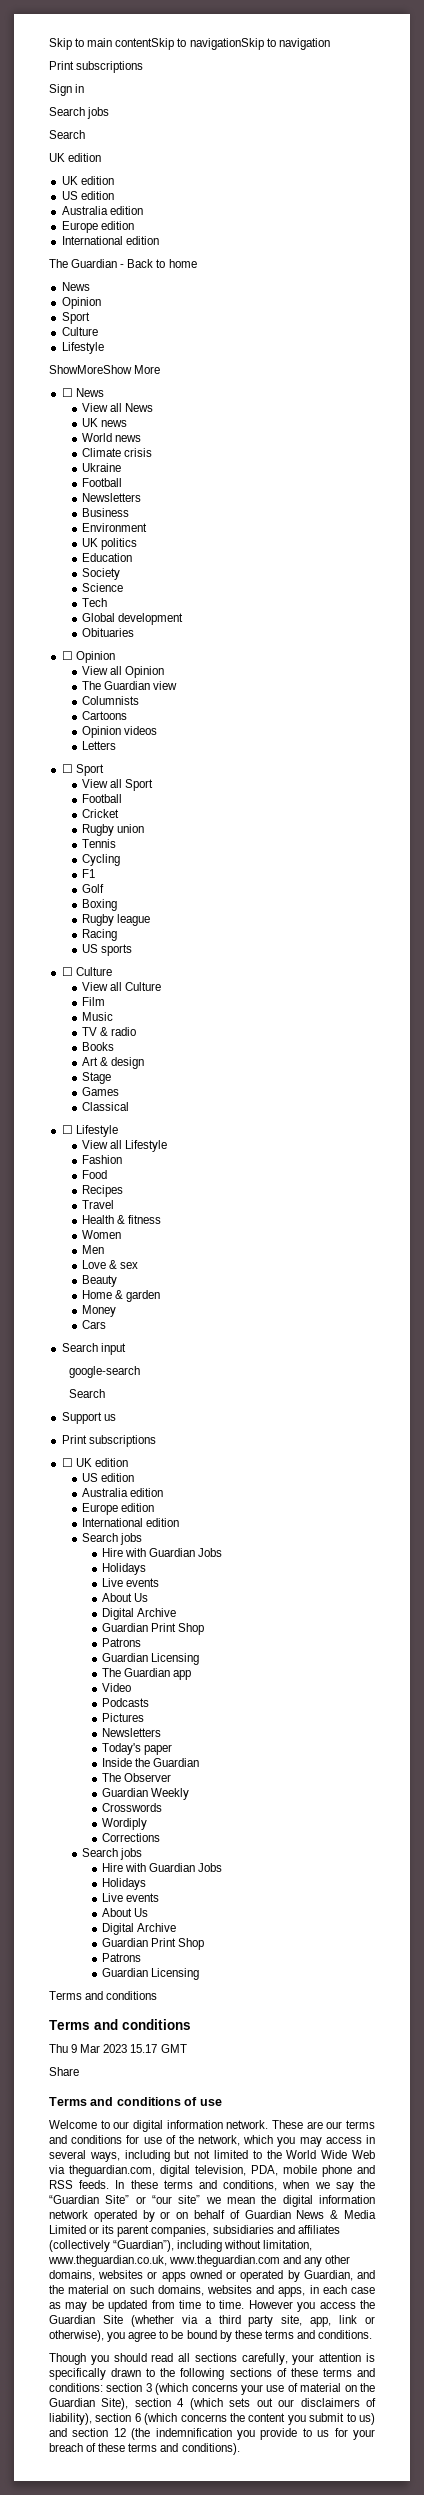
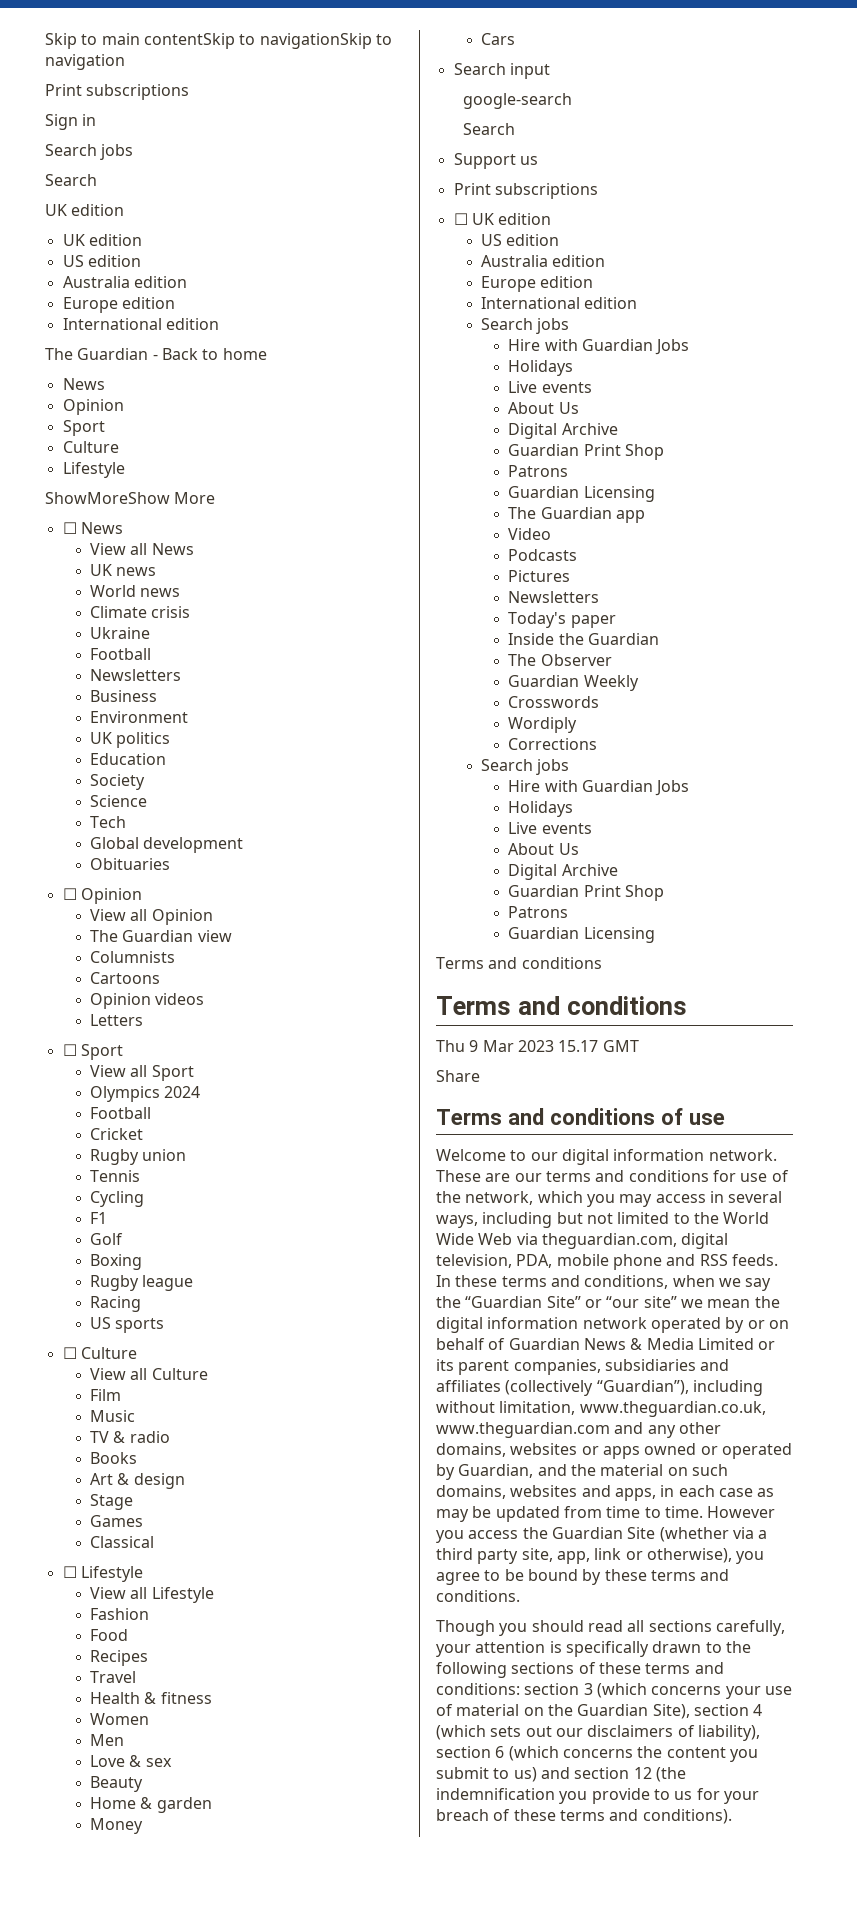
+ Olympics 2024

